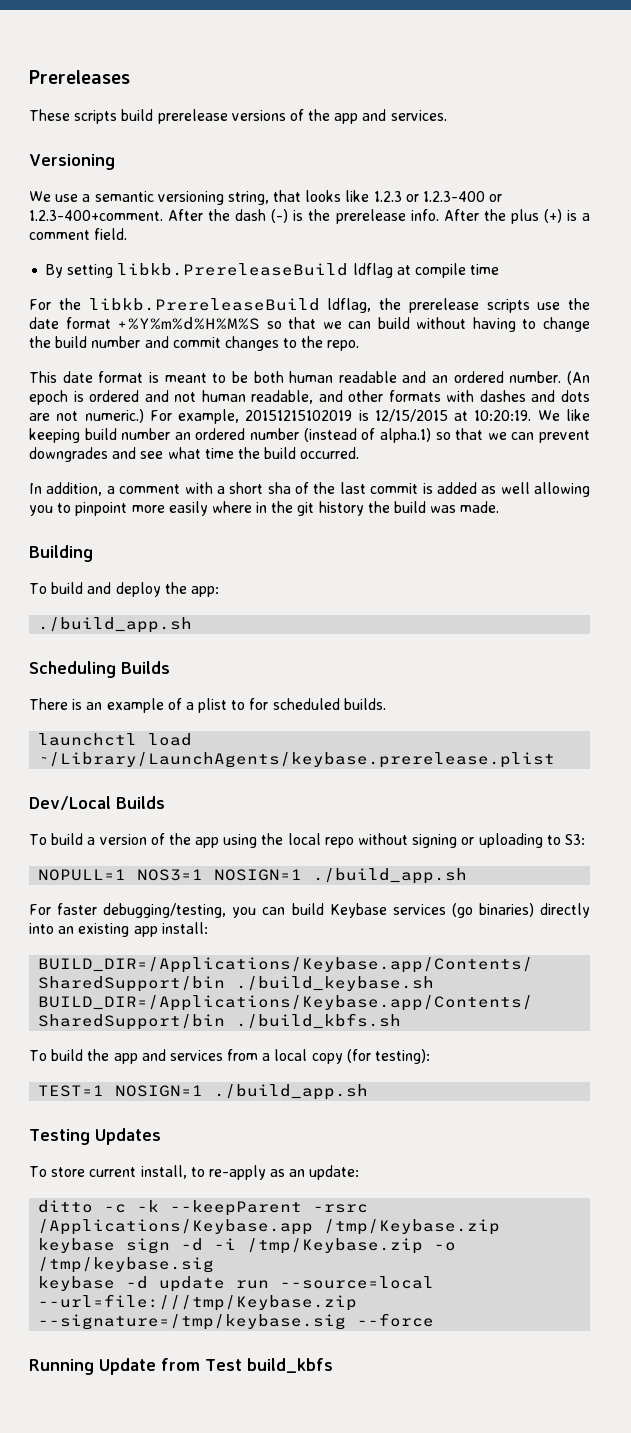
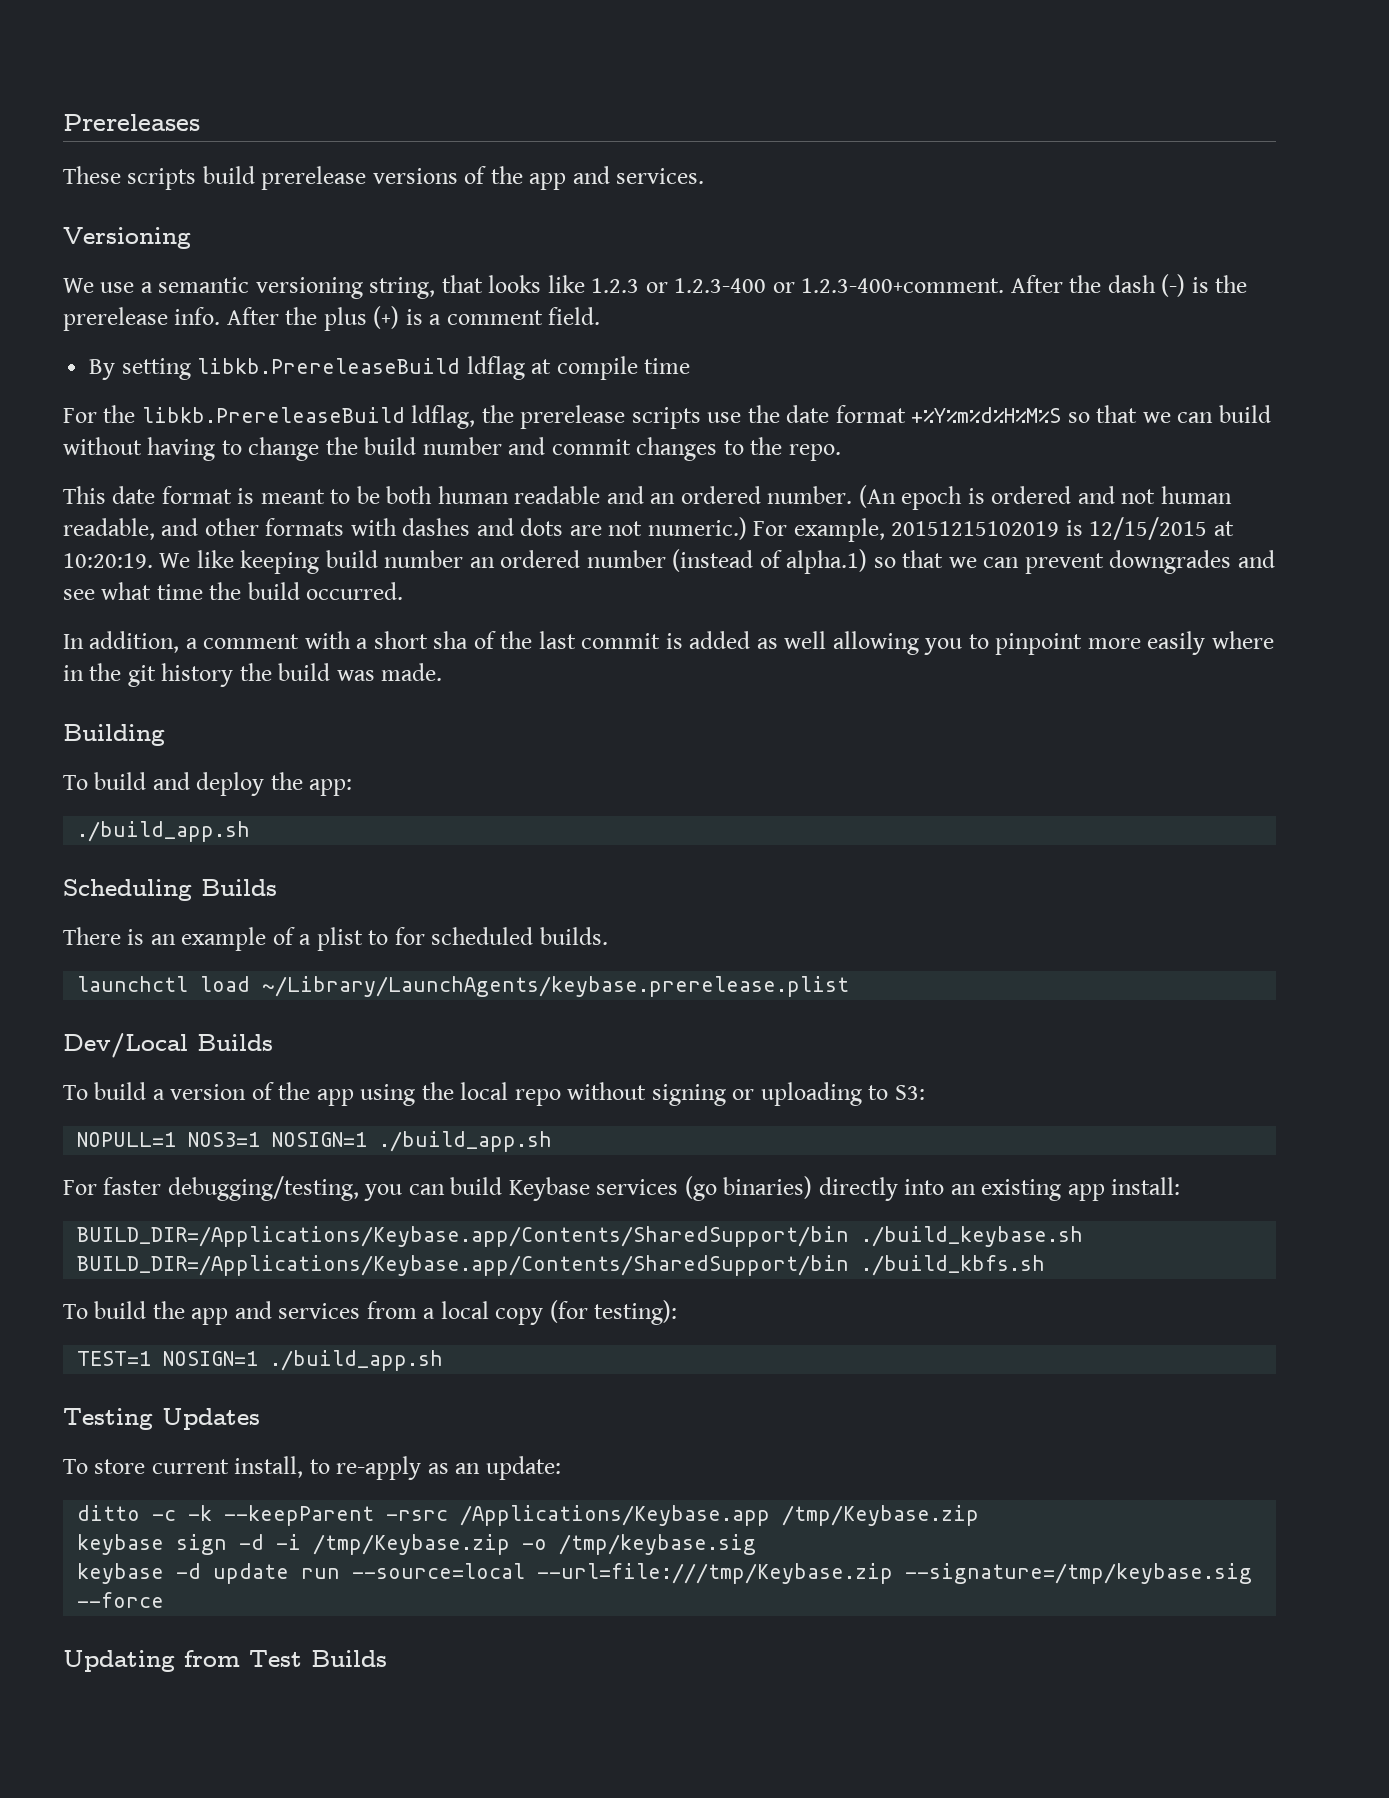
- Running Update from Test build_kbfs
+ Updating from Test Builds

